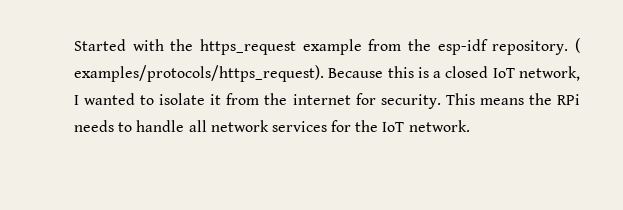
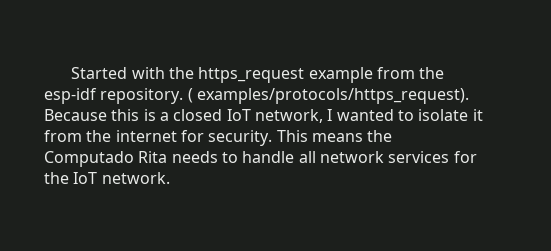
- This means the RPi needs to handle all network services for the IoT network.
+ This means the Computado Rita needs to handle all network services for the IoT network.

